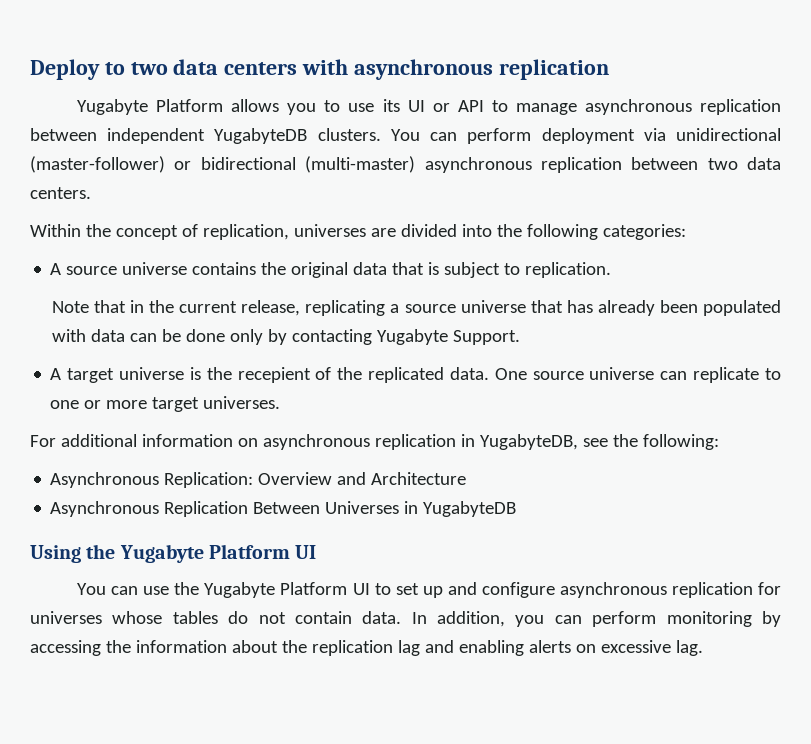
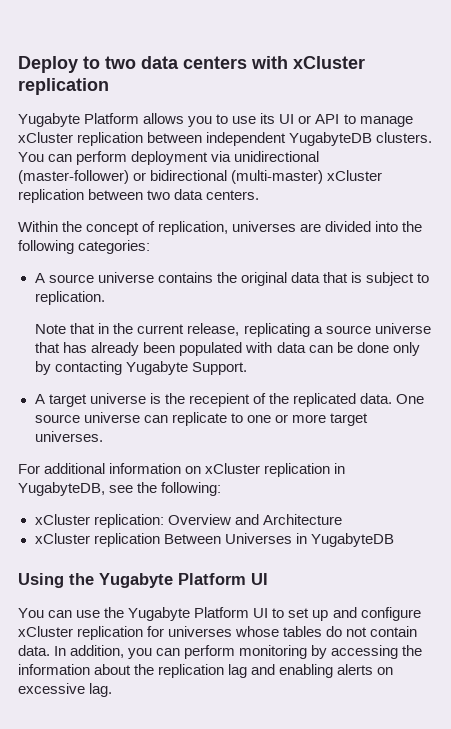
- Deploy to two data centers with asynchronous replication
+ Deploy to two data centers with xCluster replication
- Yugabyte Platform allows you to use its UI or API to manage asynchronous replication between independent YugabyteDB clusters.
+ Yugabyte Platform allows you to use its UI or API to manage xCluster replication between independent YugabyteDB clusters.
- You can perform deployment via unidirectional (master-follower) or bidirectional (multi-master) asynchronous replication between two data centers.
+ You can perform deployment via unidirectional (master-follower) or bidirectional (multi-master) xCluster replication between two data centers.
- For additional information on asynchronous replication in YugabyteDB, see the following:
+ For additional information on xCluster replication in YugabyteDB, see the following:
- Asynchronous Replication: Overview and Architecture
+ xCluster replication: Overview and Architecture
- Asynchronous Replication Between Universes in YugabyteDB
+ xCluster replication Between Universes in YugabyteDB
- You can use the Yugabyte Platform UI to set up and configure asynchronous replication for universes whose tables do not contain data.
+ You can use the Yugabyte Platform UI to set up and configure xCluster replication for universes whose tables do not contain data.

